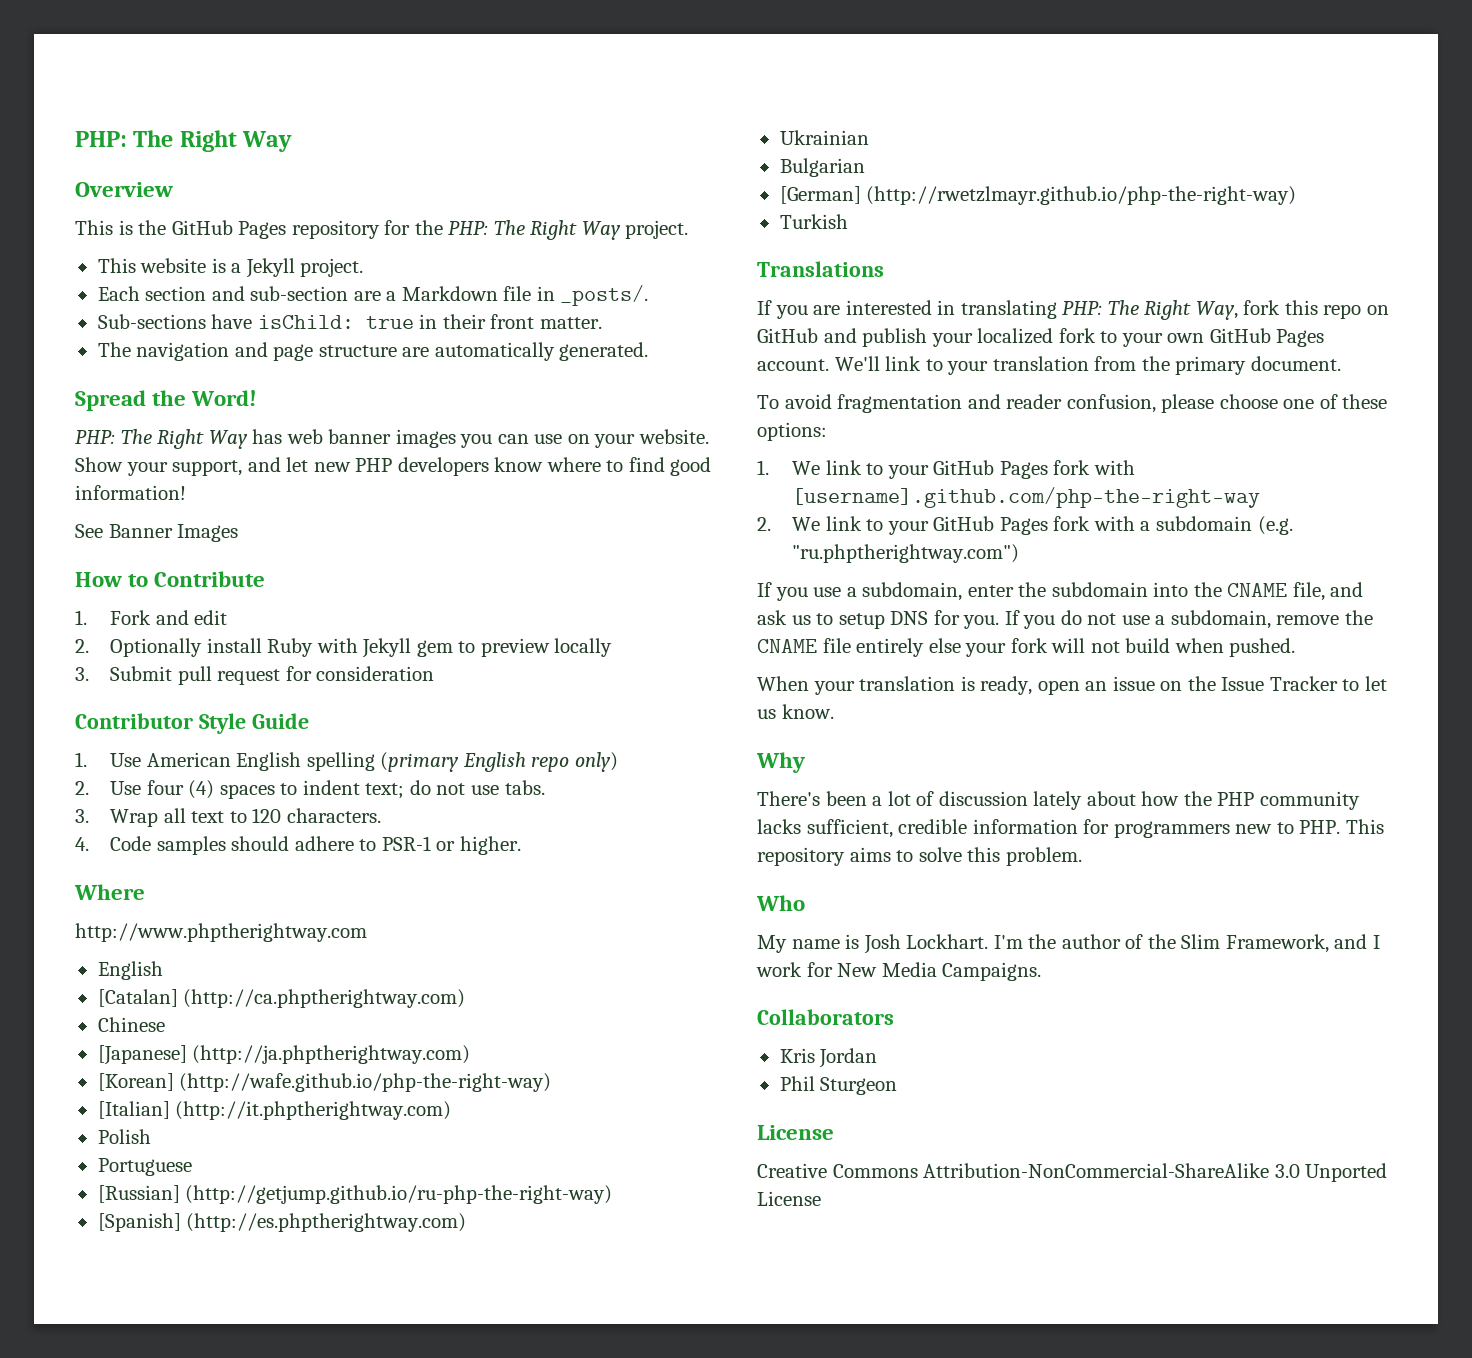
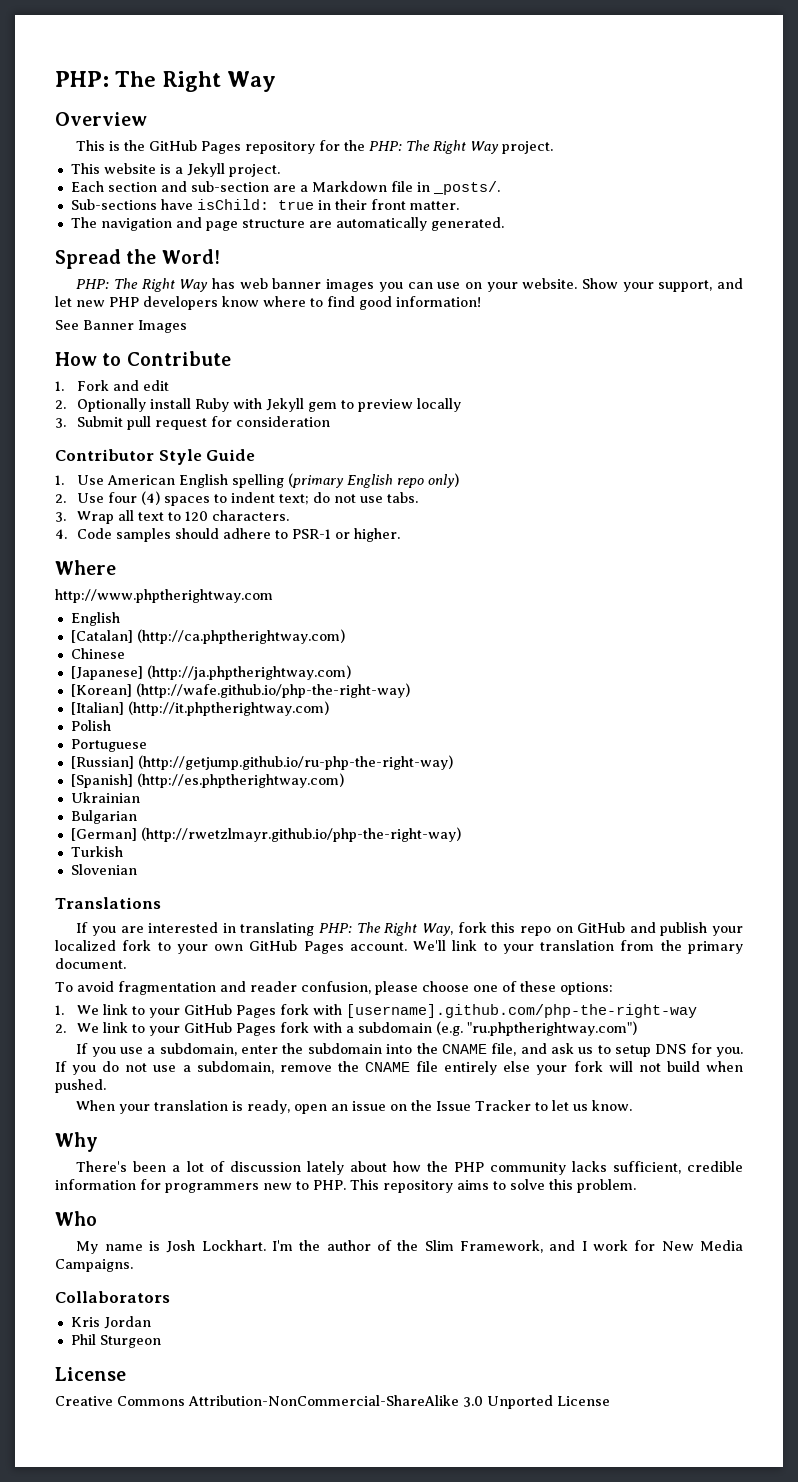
+ Slovenian

